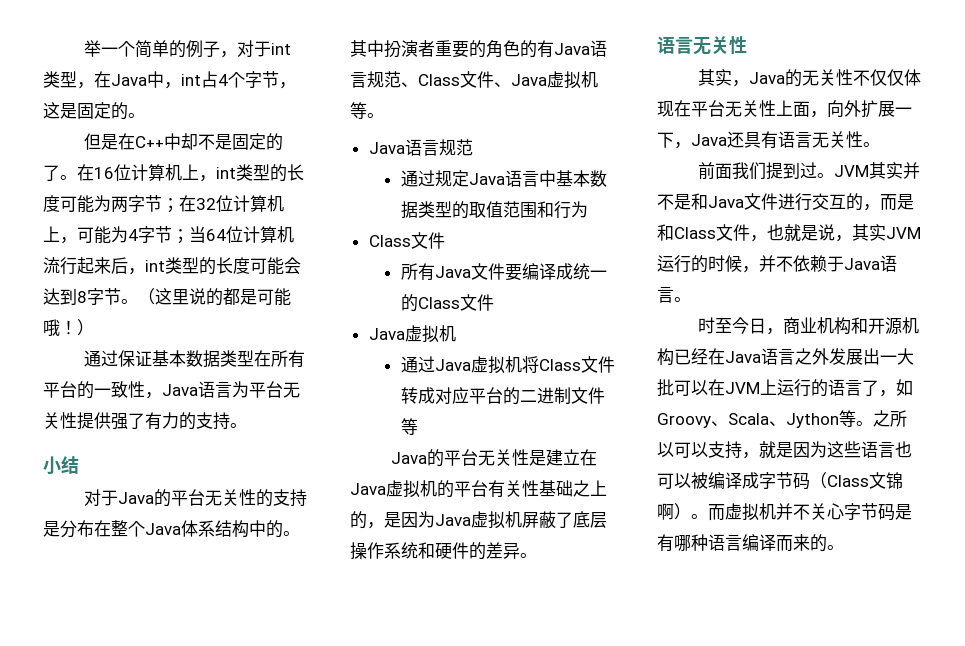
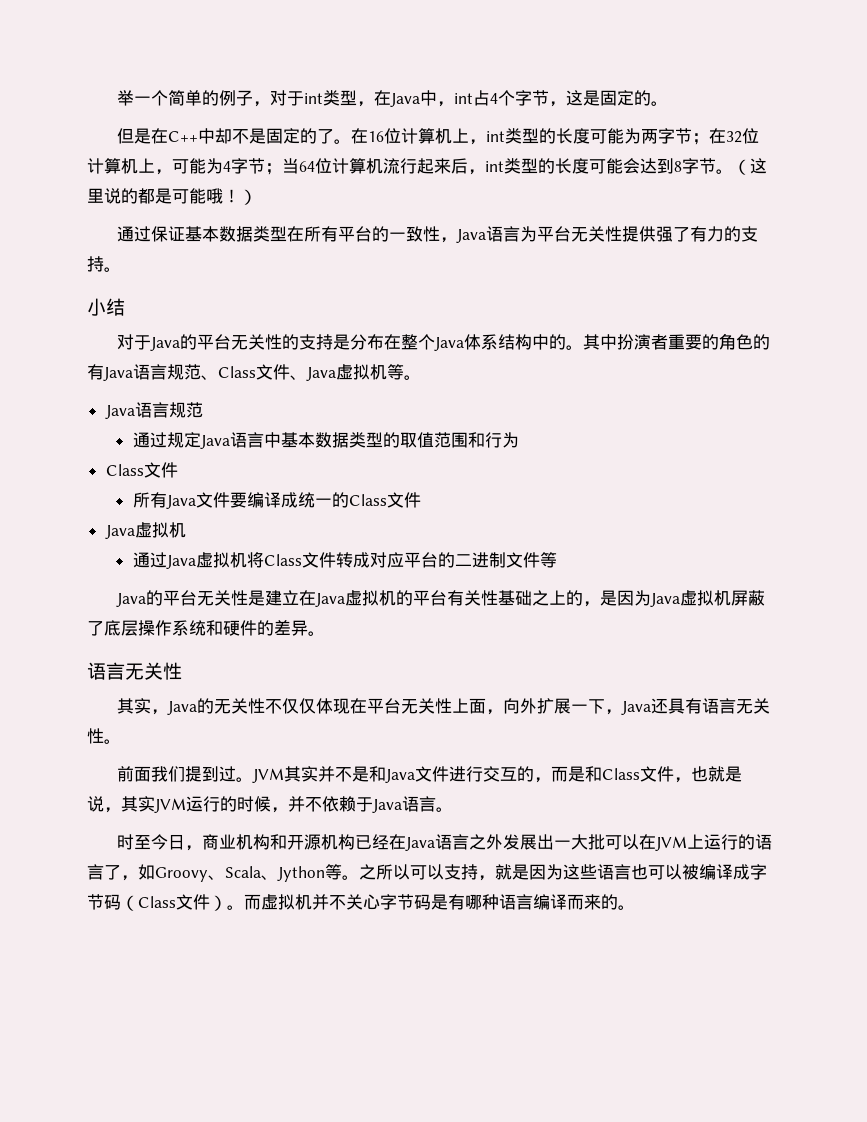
- 之所以可以支持，就是因为这些语言也可以被编译成字节码（Class文锦啊）。
+ 之所以可以支持，就是因为这些语言也可以被编译成字节码（Class文件）。

